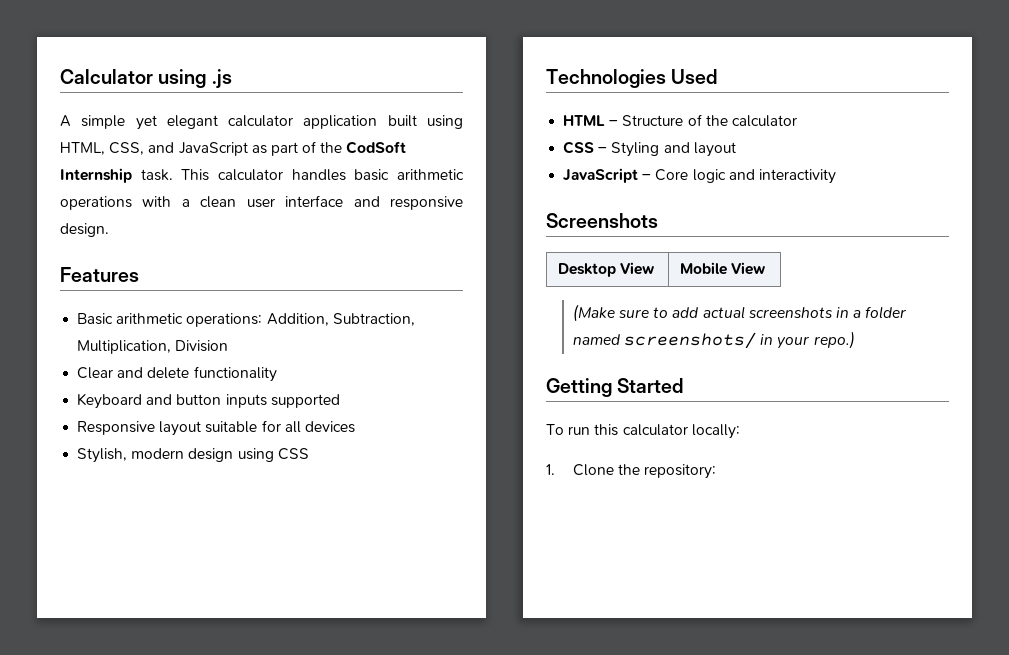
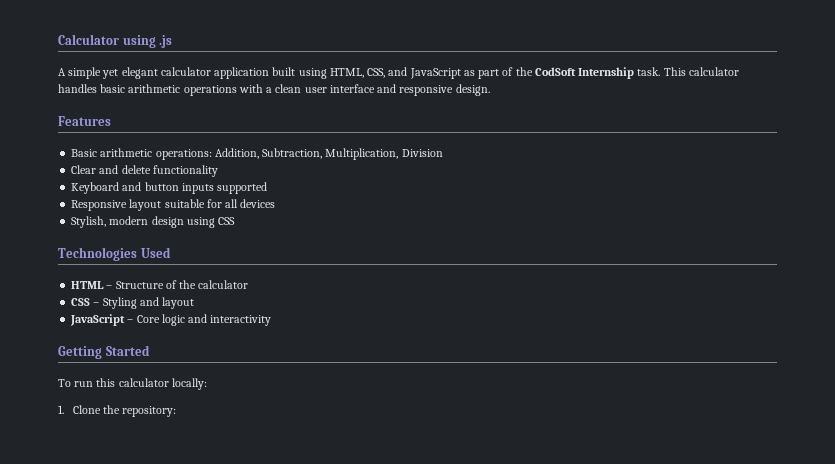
- Screenshots
- Desktop View | Mobile View
- (Make sure to add actual screenshots in a folder named screenshots/ in your repo.)

